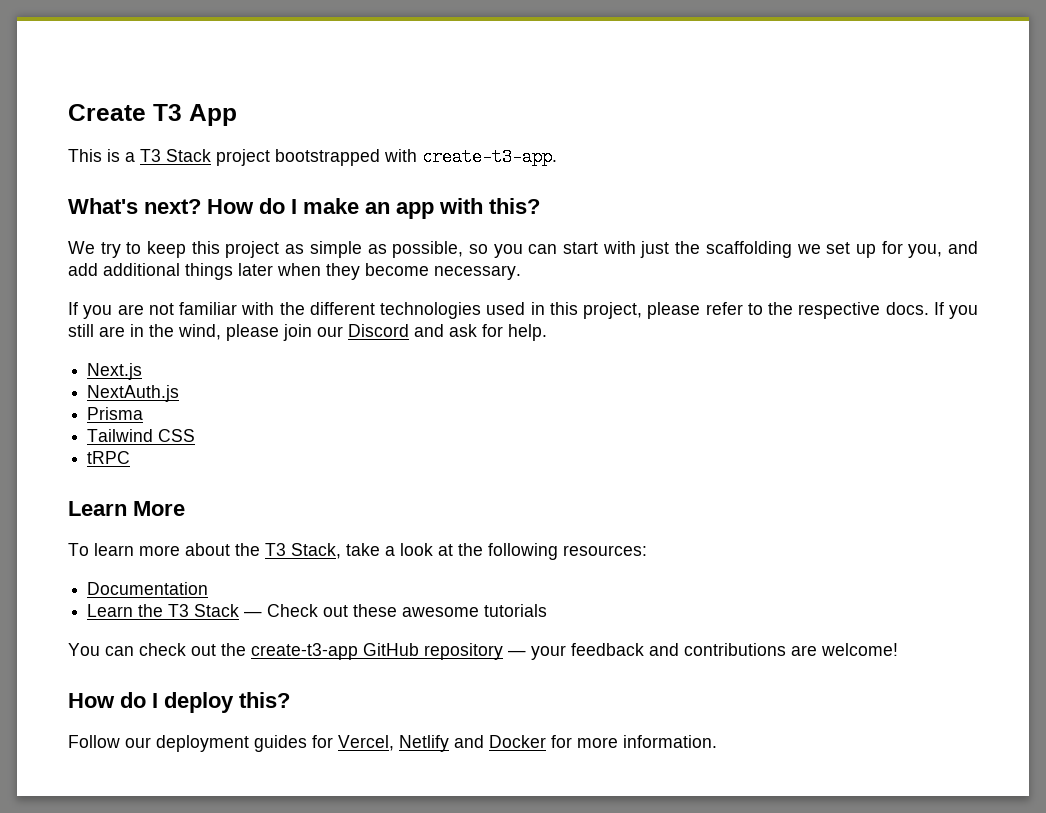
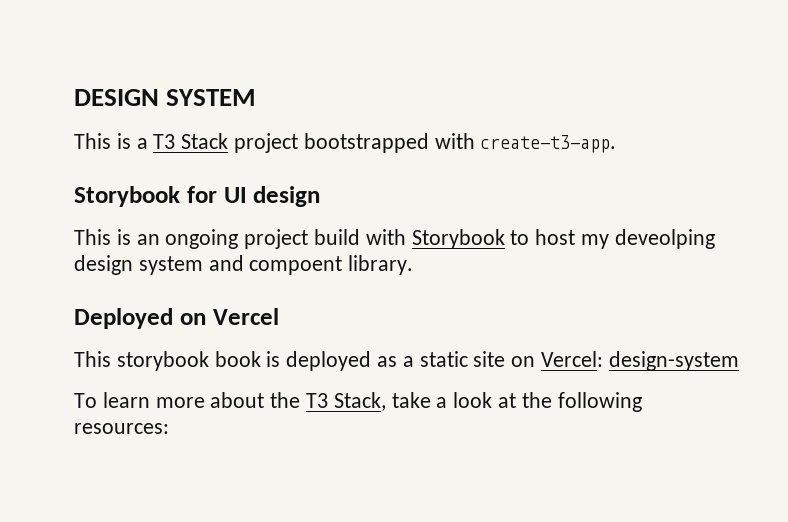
- Create T3 App
+ DESIGN SYSTEM
- What's next? How do I make an app with this?
- We try to keep this project as simple as possible, so you can start with just the scaffolding we set up for you, and add additional things later when they become necessary.
- If you are not familiar with the different technologies used in this project, please refer to the respective docs. If you still are in the wind, please join our Discord and ask for help.
- Next.js
- NextAuth.js
- Prisma
- Tailwind CSS
- tRPC
- Learn More
+ Storybook for UI design
+ This is an ongoing project build with Storybook to host my deveolping design system and compoent library.
+ Deployed on Vercel
+ This storybook book is deployed as a static site on Vercel: design-system
- Documentation
- Learn the T3 Stack — Check out these awesome tutorials
- You can check out the create-t3-app GitHub repository — your feedback and contributions are welcome!
- How do I deploy this?
- Follow our deployment guides for Vercel, Netlify and Docker for more information.

